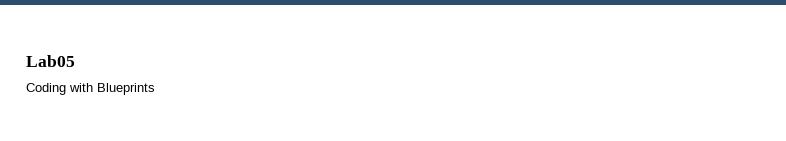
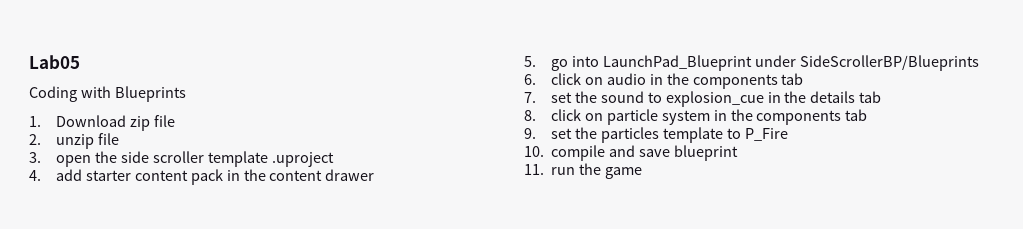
+ 1. Download zip file
+ 2. unzip file
+ 3. open the side scroller template .uproject
+ 4. add starter content pack in the content drawer
+ 5. go into LaunchPad_Blueprint under SideScrollerBP/Blueprints
+ 6. click on audio in the components tab
+ 7. set the sound to explosion_cue in the details tab
+ 8. click on particle system in the components tab
+ 9. set the particles template to P_Fire
+ 10. compile and save blueprint
+ 11. run the game

